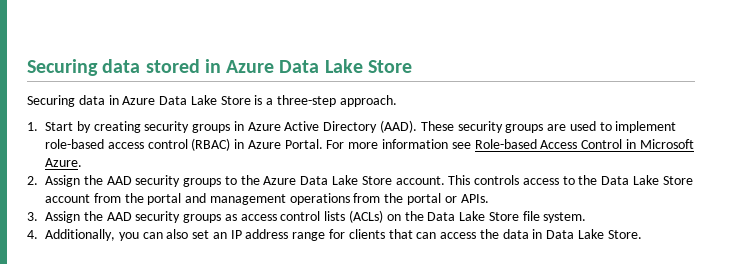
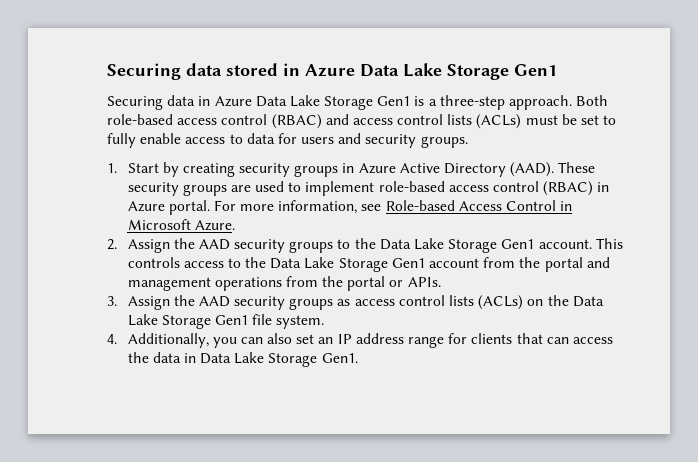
- Securing data stored in Azure Data Lake Store
+ Securing data stored in Azure Data Lake Storage Gen1
- Securing data in Azure Data Lake Store is a three-step approach.
+ Securing data in Azure Data Lake Storage Gen1 is a three-step approach. Both role-based access control (RBAC) and access control lists (ACLs) must be set to fully enable access to data for users and security groups.
- These security groups are used to implement role-based access control (RBAC) in Azure Portal.
+ These security groups are used to implement role-based access control (RBAC) in Azure portal.
- For more information see Role-based Access Control in Microsoft Azure.
+ For more information, see Role-based Access Control in Microsoft Azure.
- 2. Assign the AAD security groups to the Azure Data Lake Store account.
+ 2. Assign the AAD security groups to the Data Lake Storage Gen1 account.
- This controls access to the Data Lake Store account from the portal and management operations from the portal or APIs.
+ This controls access to the Data Lake Storage Gen1 account from the portal and management operations from the portal or APIs.
- 3. Assign the AAD security groups as access control lists (ACLs) on the Data Lake Store file system.
+ 3. Assign the AAD security groups as access control lists (ACLs) on the Data Lake Storage Gen1 file system.
- 4. Additionally, you can also set an IP address range for clients that can access the data in Data Lake Store.
+ 4. Additionally, you can also set an IP address range for clients that can access the data in Data Lake Storage Gen1.

